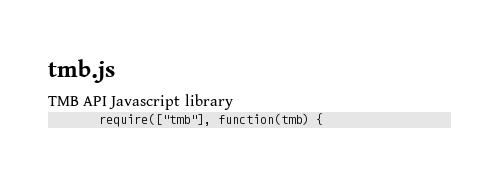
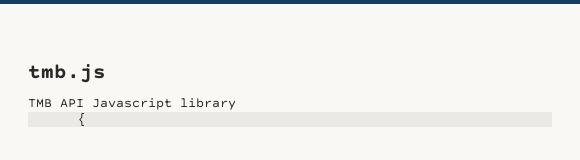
- require(["tmb"], function(tmb) {
+ {

